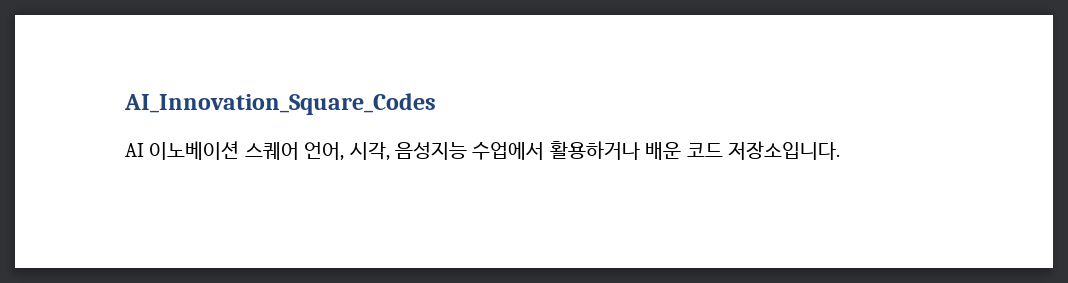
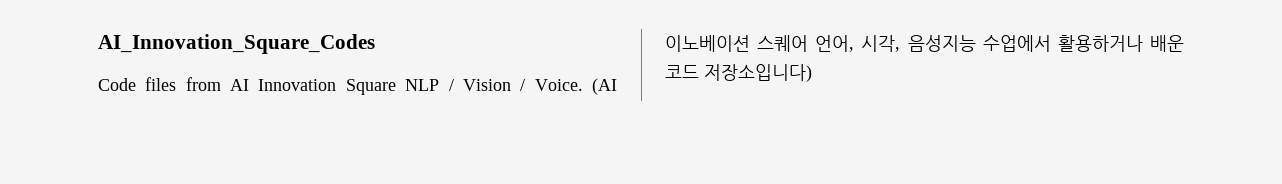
- AI 이노베이션 스퀘어 언어, 시각, 음성지능 수업에서 활용하거나 배운 코드 저장소입니다.
+ Code files from AI Innovation Square NLP / Vision / Voice. (AI 이노베이션 스퀘어 언어, 시각, 음성지능 수업에서 활용하거나 배운 코드 저장소입니다)

